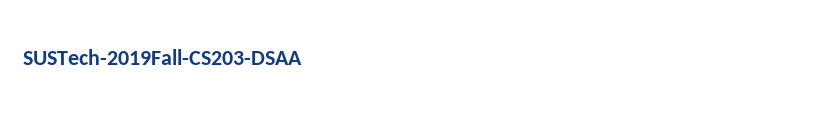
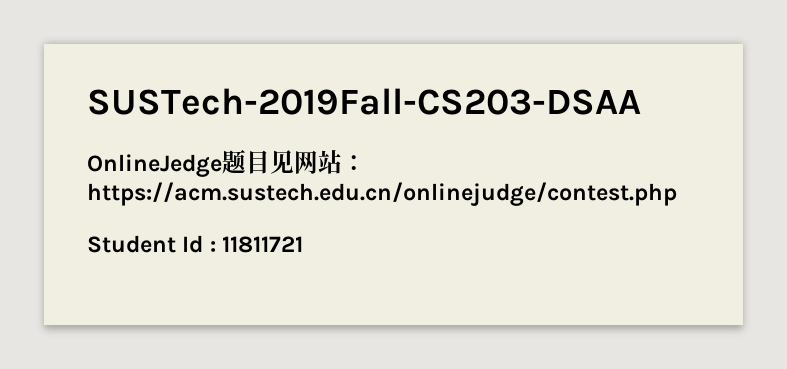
+ OnlineJedge题目见网站：https://acm.sustech.edu.cn/onlinejudge/contest.php
+ Student Id : 11811721

